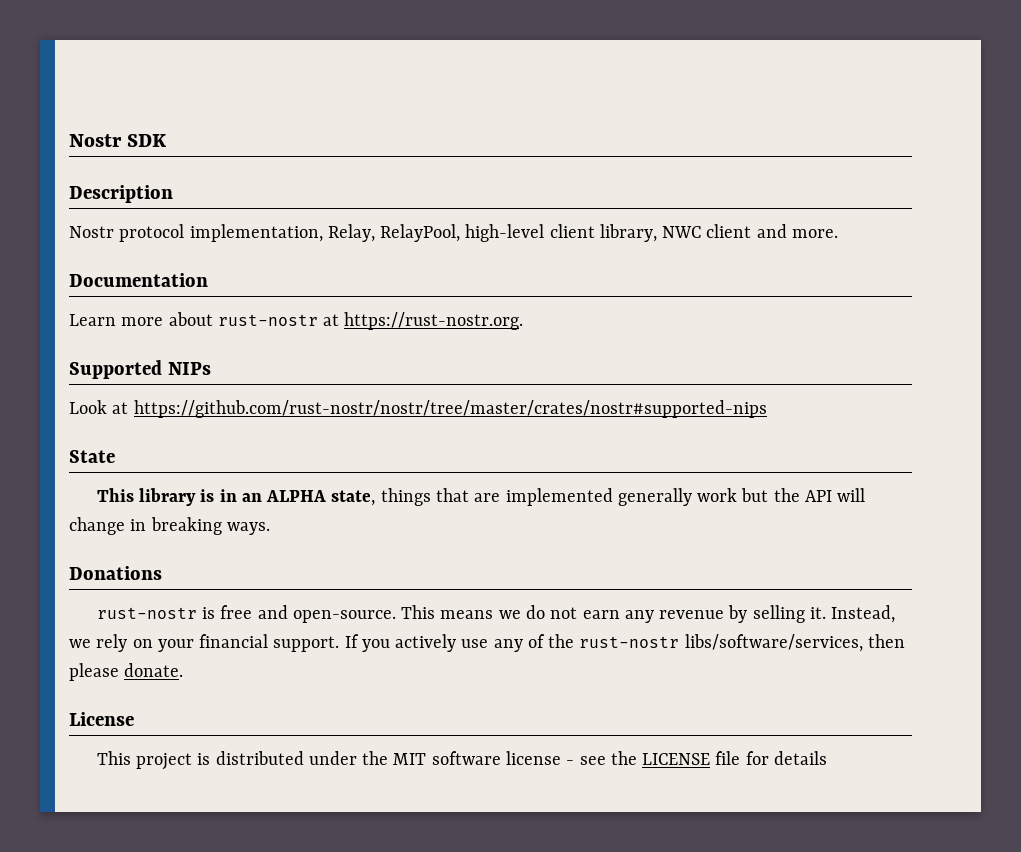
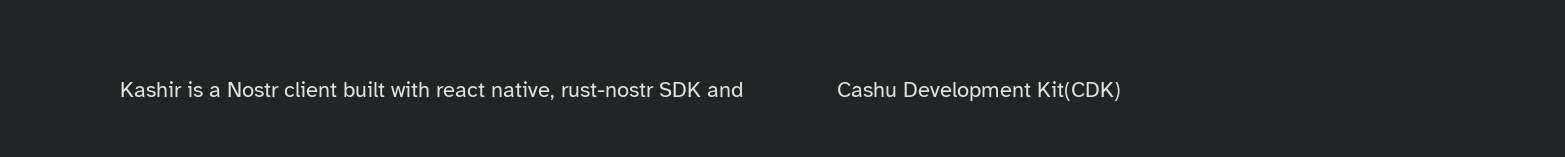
- Nostr SDK
- Description
- Nostr protocol implementation, Relay, RelayPool, high-level client library, NWC client and more.
- Documentation
- Learn more about rust-nostr at https://rust-nostr.org.
- Supported NIPs
- Look at https://github.com/rust-nostr/nostr/tree/master/crates/nostr#supported-nips
- State
- This library is in an ALPHA state, things that are implemented generally work but the API will change in breaking ways.
- Donations
- rust-nostr is free and open-source. This means we do not earn any revenue by selling it. Instead, we rely on your financial support. If you actively use any of the rust-nostr libs/software/services, then please donate.
- License
- This project is distributed under the MIT software license - see the LICENSE file for details
+ Kashir is a Nostr client built with react native, rust-nostr SDK and Cashu Development Kit(CDK)

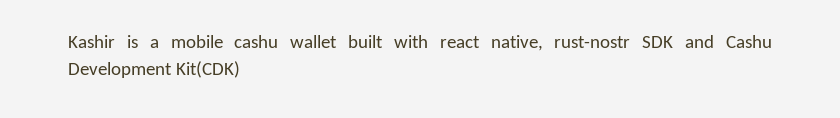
- Kashir is a Nostr client built with react native, rust-nostr SDK and Cashu Development Kit(CDK)
+ Kashir is a mobile cashu wallet built with react native, rust-nostr SDK and Cashu Development Kit(CDK)

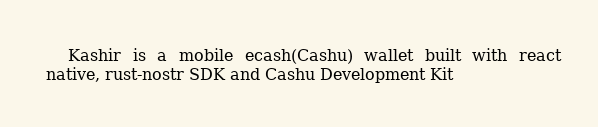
- Kashir is a mobile cashu wallet built with react native, rust-nostr SDK and Cashu Development Kit(CDK)
+ Kashir is a mobile ecash(Cashu) wallet built with react native, rust-nostr SDK and Cashu Development Kit

